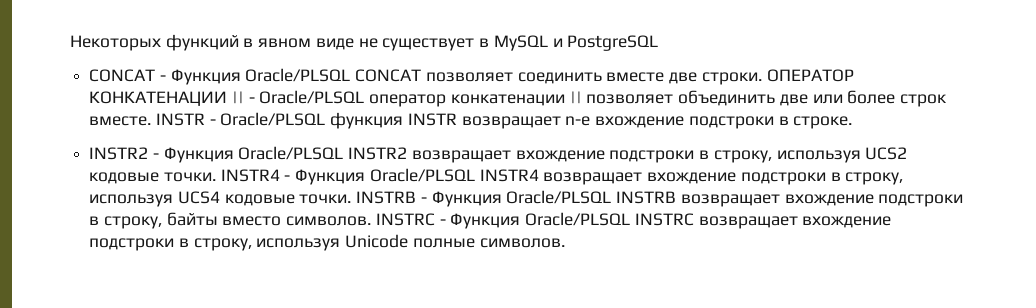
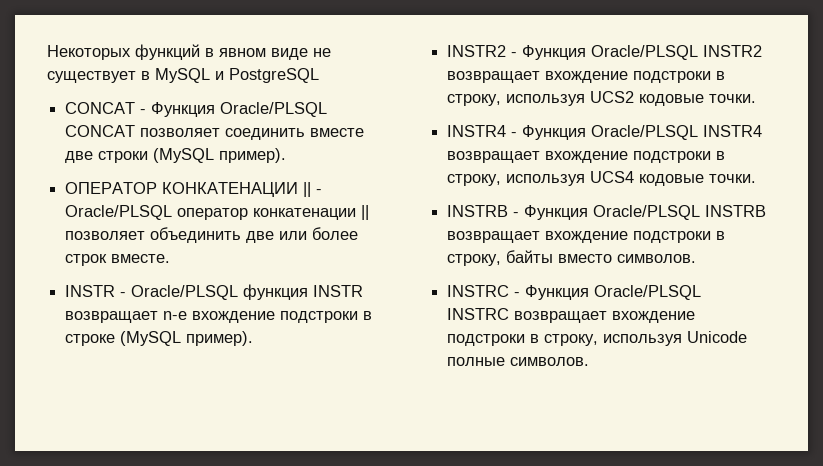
- CONCAT - Функция Oracle/PLSQL CONCAT позволяет соединить вместе две строки. ОПЕРАТОР КОНКАТЕНАЦИИ || - Oracle/PLSQL оператор конкатенации || позволяет объединить две или более строк вместе. INSTR - Oracle/PLSQL функция INSTR возвращает n-е вхождение подстроки в строке.
+ CONCAT - Функция Oracle/PLSQL CONCAT позволяет соединить вместе две строки (MySQL пример).
+ ОПЕРАТОР КОНКАТЕНАЦИИ || - Oracle/PLSQL оператор конкатенации || позволяет объединить две или более строк вместе.
+ INSTR - Oracle/PLSQL функция INSTR возвращает n-е вхождение подстроки в строке (MySQL пример).
- INSTR2 - Функция Oracle/PLSQL INSTR2 возвращает вхождение подстроки в строку, используя UCS2 кодовые точки. INSTR4 - Функция Oracle/PLSQL INSTR4 возвращает вхождение подстроки в строку, используя UCS4 кодовые точки. INSTRB - Функция Oracle/PLSQL INSTRB возвращает вхождение подстроки в строку, байты вместо символов. INSTRC - Функция Oracle/PLSQL INSTRC возвращает вхождение подстроки в строку, используя Unicode полные символов.
+ INSTR2 - Функция Oracle/PLSQL INSTR2 возвращает вхождение подстроки в строку, используя UCS2 кодовые точки.
+ INSTR4 - Функция Oracle/PLSQL INSTR4 возвращает вхождение подстроки в строку, используя UCS4 кодовые точки.
+ INSTRB - Функция Oracle/PLSQL INSTRB возвращает вхождение подстроки в строку, байты вместо символов.
+ INSTRC - Функция Oracle/PLSQL INSTRC возвращает вхождение подстроки в строку, используя Unicode полные символов.

